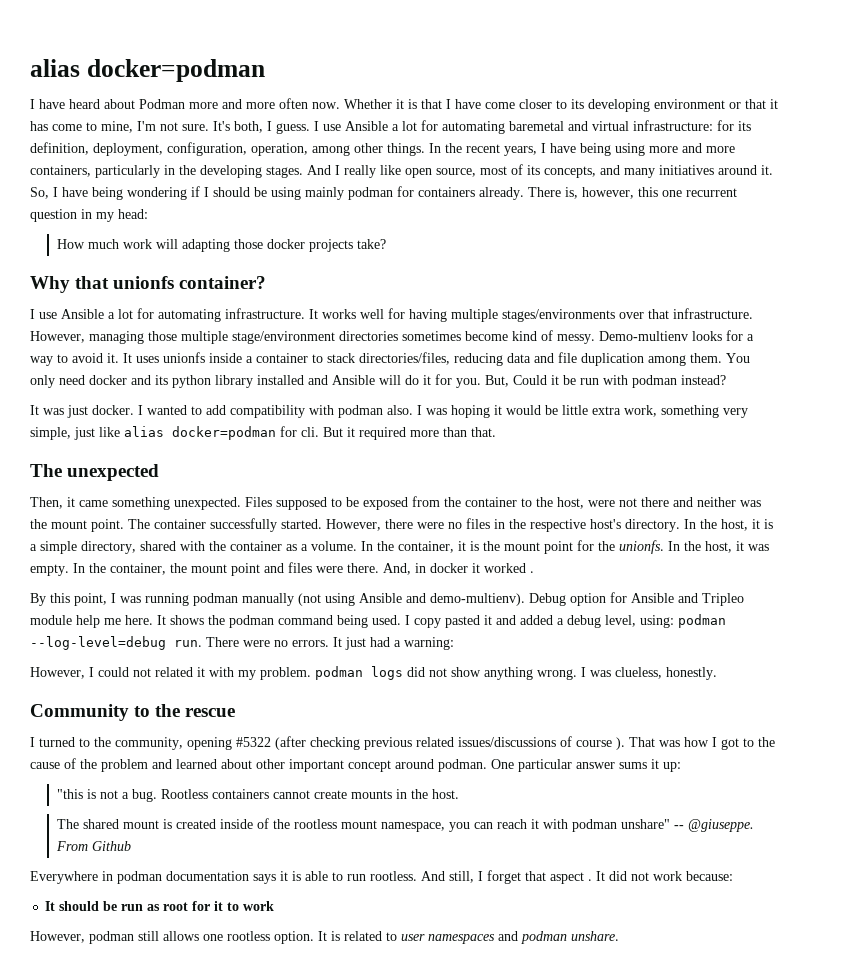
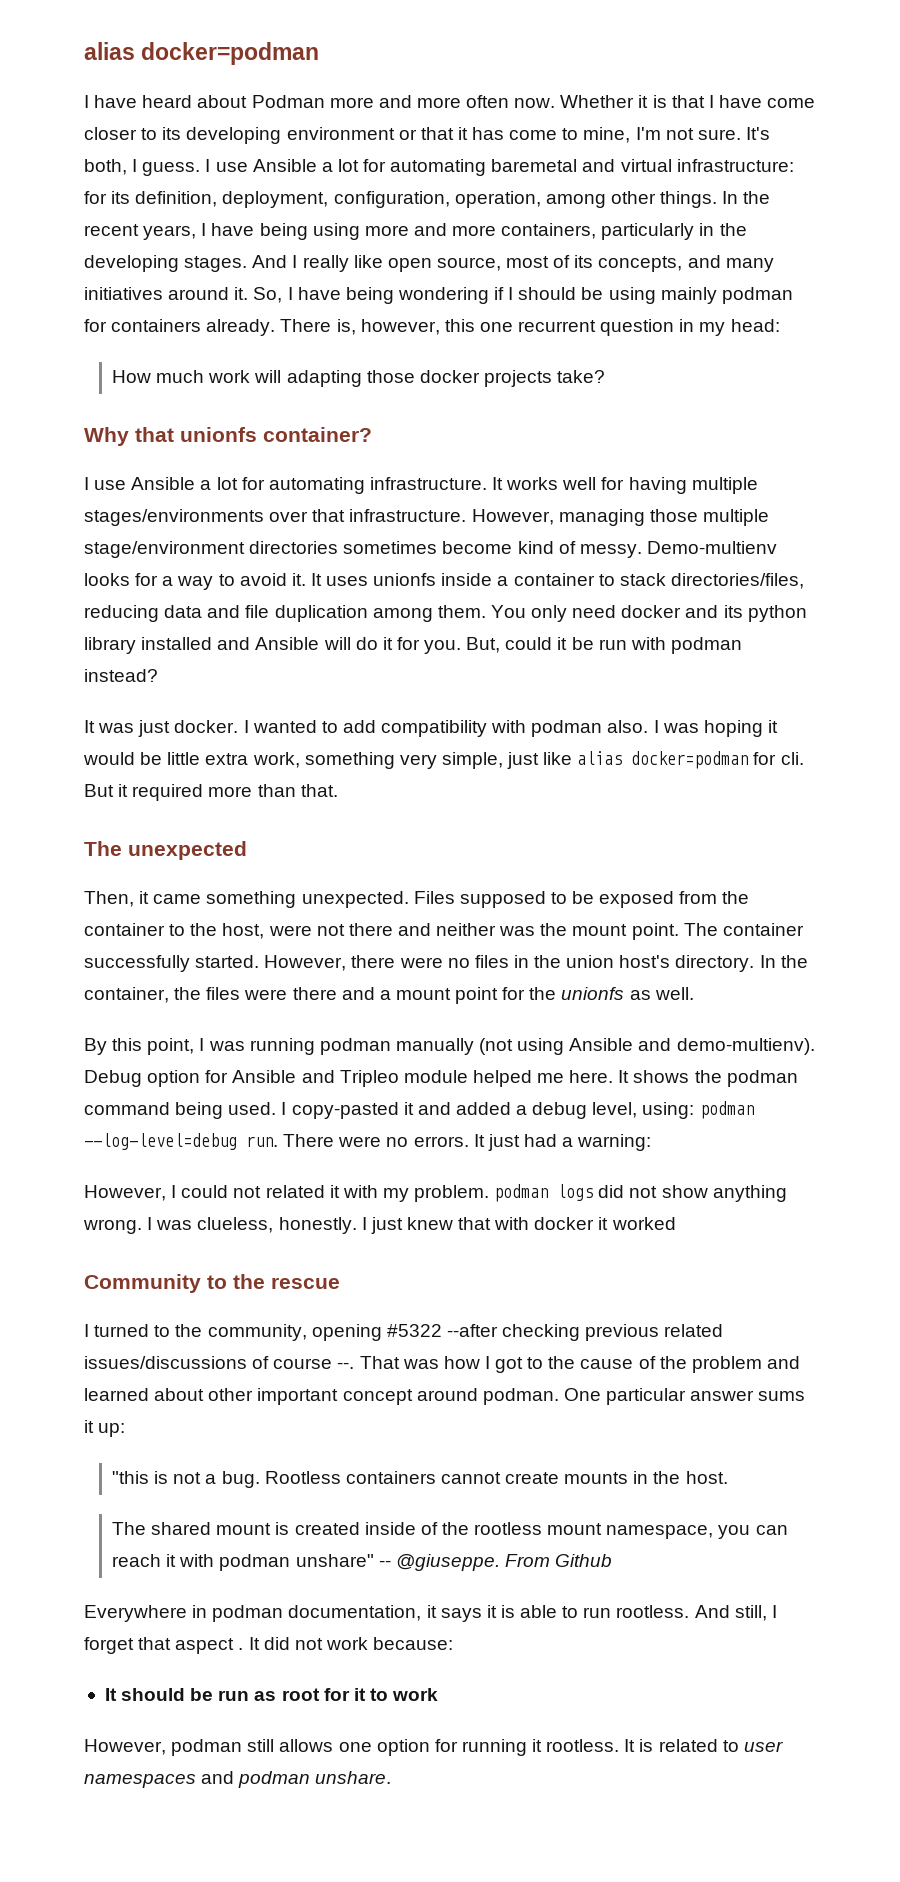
- But, Could it be run with podman instead?
+ But, could it be run with podman instead?
- However, there were no files in the respective host's directory.
+ However, there were no files in the union host's directory.
- In the host, it is a simple directory, shared with the container as a volume. In the container, it is the mount point for the unionfs. In the host, it was empty. In the container, the mount point and files were there. And, in docker it worked .
+ In the container, the files were there and a mount point for the unionfs as well.
- Debug option for Ansible and Tripleo module help me here.
+ Debug option for Ansible and Tripleo module helped me here.
- I copy pasted it and added a debug level, using: podman --log-level=debug run.
+ I copy-pasted it and added a debug level, using: podman --log-level=debug run.
+ I just knew that with docker it worked
- I turned to the community, opening #5322 (after checking previous related issues/discussions of course ).
+ I turned to the community, opening #5322 --after checking previous related issues/discussions of course --.
- Everywhere in podman documentation says it is able to run rootless.
+ Everywhere in podman documentation, it says it is able to run rootless.
- However, podman still allows one rootless option.
+ However, podman still allows one option for running it rootless.

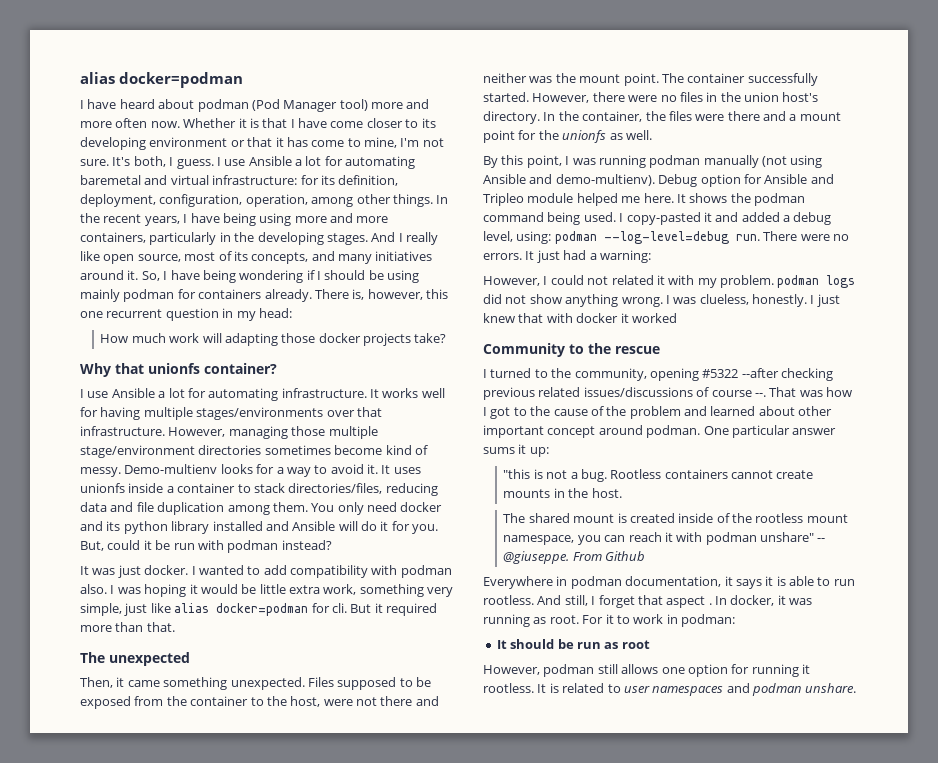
- I have heard about Podman more and more often now.
+ I have heard about podman (Pod Manager tool) more and more often now.
- It did not work because:
+ In docker, it was running as root. For it to work in podman:
- It should be run as root for it to work
+ It should be run as root

